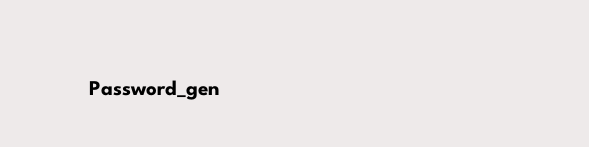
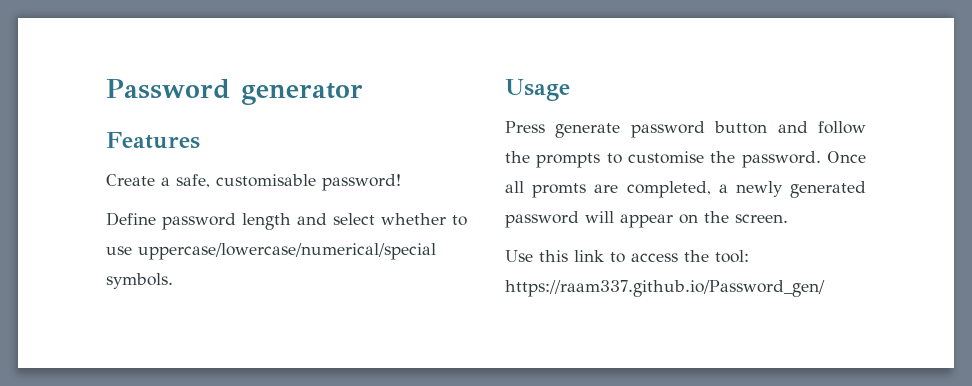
- Password_gen
+ Password generator
+ Features
+ Create a safe, customisable password!
+ Define password length and select whether to use uppercase/lowercase/numerical/special symbols.
+ Usage
+ Press generate password button and follow the prompts to customise the password. Once all promts are completed, a newly generated password will appear on the screen.
+ Use this link to access the tool: https://raam337.github.io/Password_gen/

